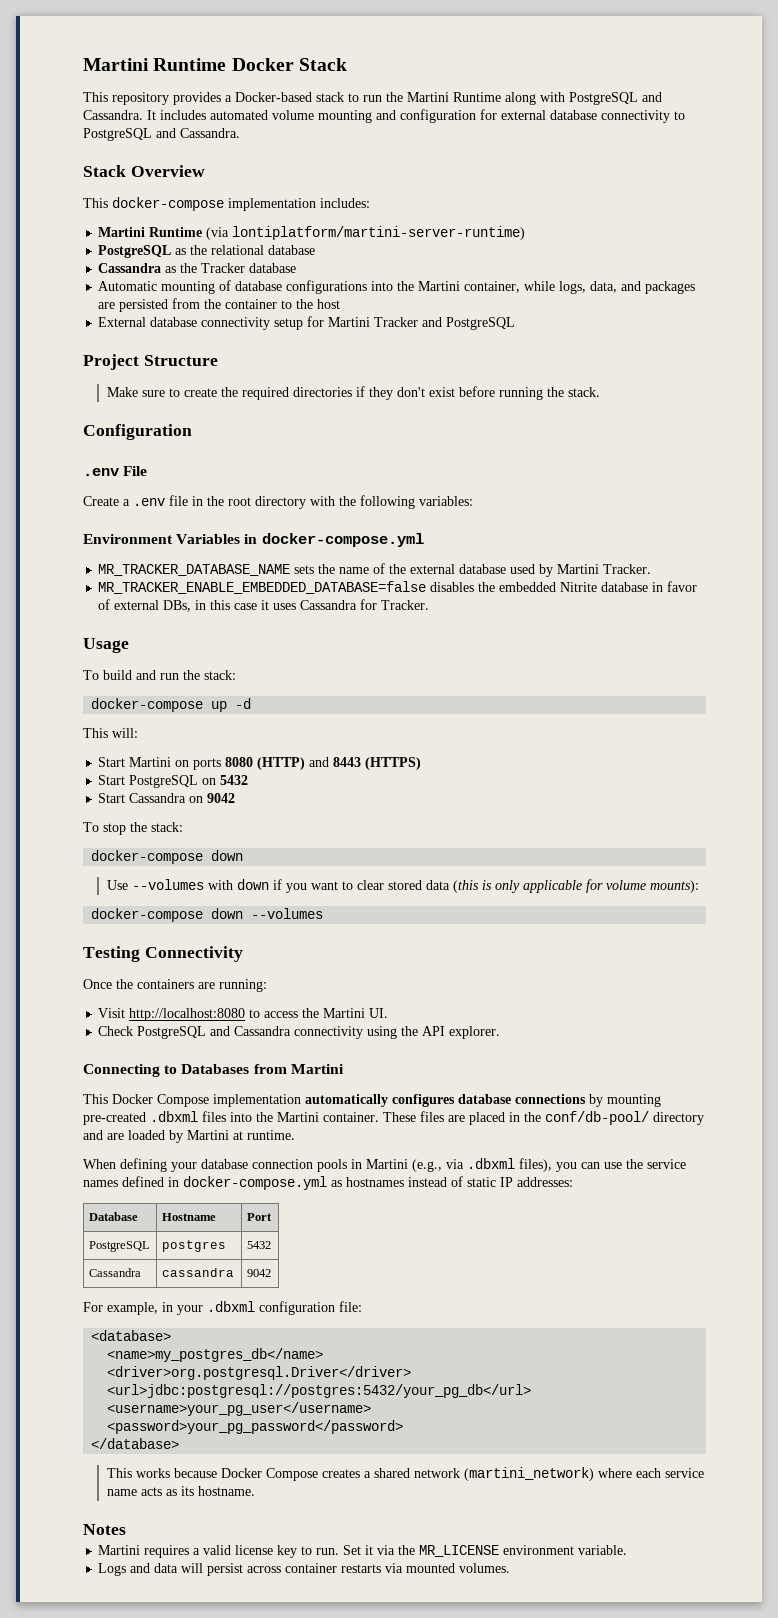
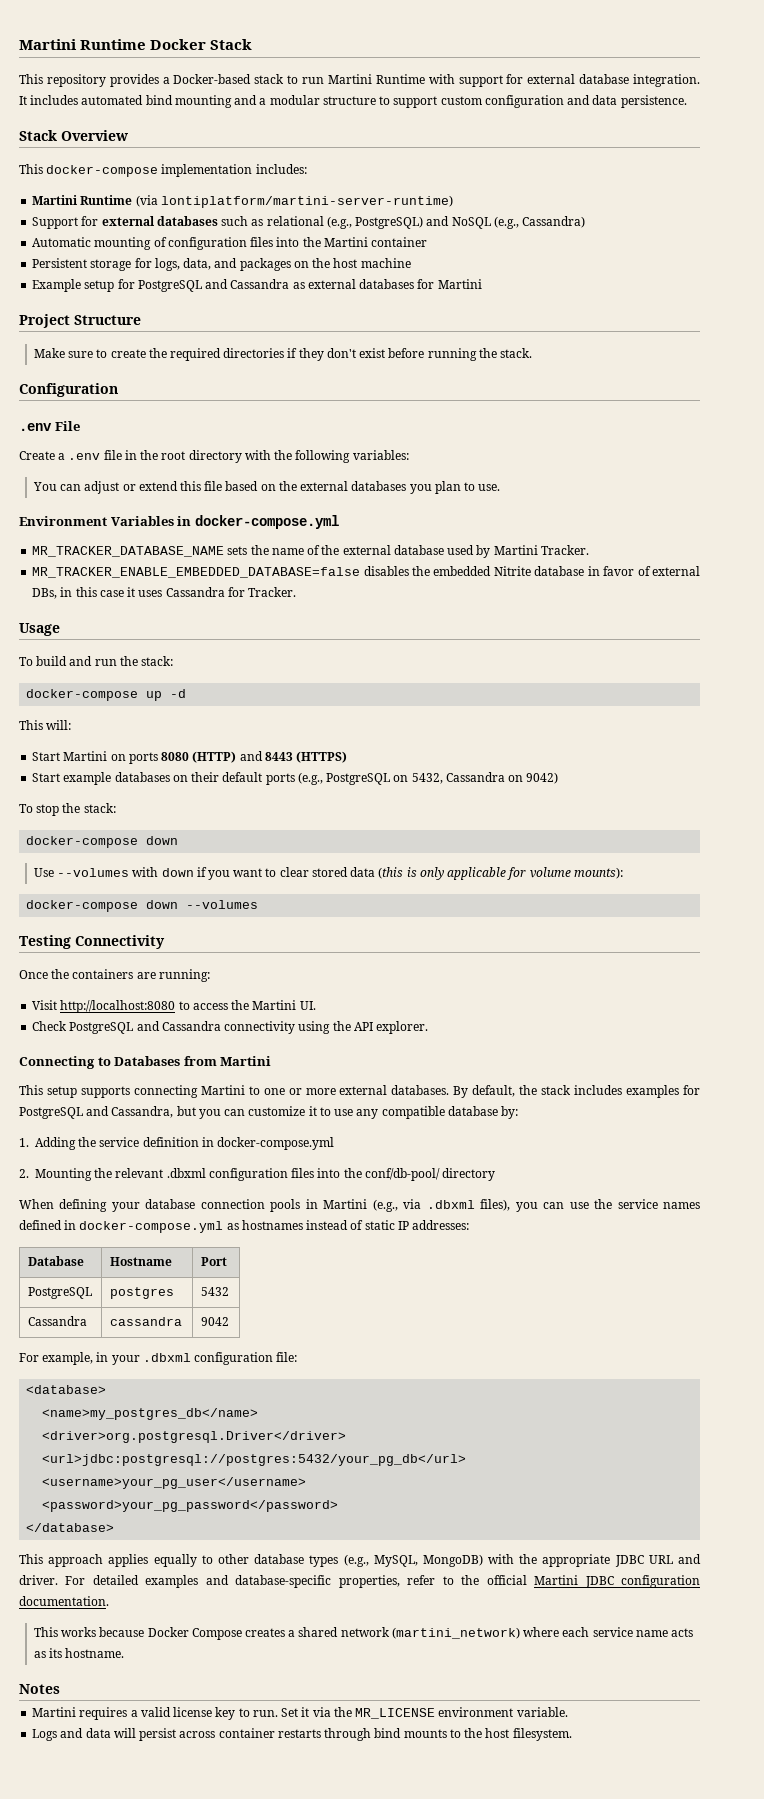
- This repository provides a Docker-based stack to run the Martini Runtime along with PostgreSQL and Cassandra.
+ This repository provides a Docker-based stack to run Martini Runtime with support for external database integration.
- It includes automated volume mounting and configuration for external database connectivity to PostgreSQL and Cassandra.
+ It includes automated bind mounting and a modular structure to support custom configuration and data persistence.
- PostgreSQL as the relational database
- Cassandra as the Tracker database
+ Support for external databases such as relational (e.g., PostgreSQL) and NoSQL (e.g., Cassandra)
- Automatic mounting of database configurations into the Martini container, while logs, data, and packages are persisted from the container to the host
- External database connectivity setup for Martini Tracker and PostgreSQL
+ Automatic mounting of configuration files into the Martini container
+ Persistent storage for logs, data, and packages on the host machine
+ Example setup for PostgreSQL and Cassandra as external databases for Martini
+ You can adjust or extend this file based on the external databases you plan to use.
- Start PostgreSQL on 5432
- Start Cassandra on 9042
+ Start example databases on their default ports (e.g., PostgreSQL on 5432, Cassandra on 9042)
- This Docker Compose implementation automatically configures database connections by mounting pre-created .dbxml files into the Martini container. These files are placed in the conf/db-pool/ directory and are loaded by Martini at runtime.
+ This setup supports connecting Martini to one or more external databases. By default, the stack includes examples for PostgreSQL and Cassandra, but you can customize it to use any compatible database by:
+ 1. Adding the service definition in docker-compose.yml
+ 2. Mounting the relevant .dbxml configuration files into the conf/db-pool/ directory
+ This approach applies equally to other database types (e.g., MySQL, MongoDB) with the appropriate JDBC URL and driver. For detailed examples and database-specific properties, refer to the official Martini JDBC configuration documentation.
- Logs and data will persist across container restarts via mounted volumes.
+ Logs and data will persist across container restarts through bind mounts to the host filesystem.

